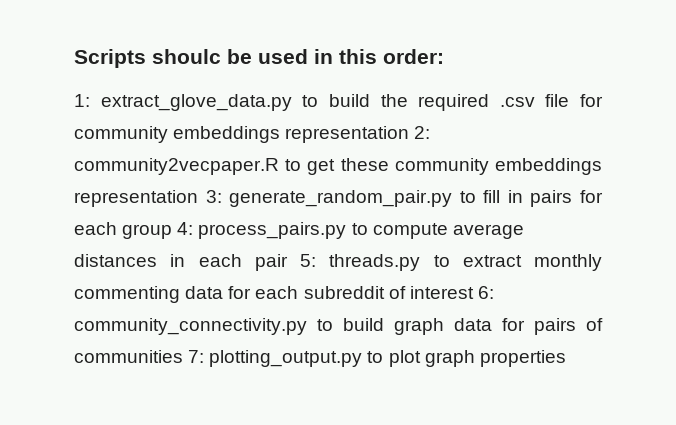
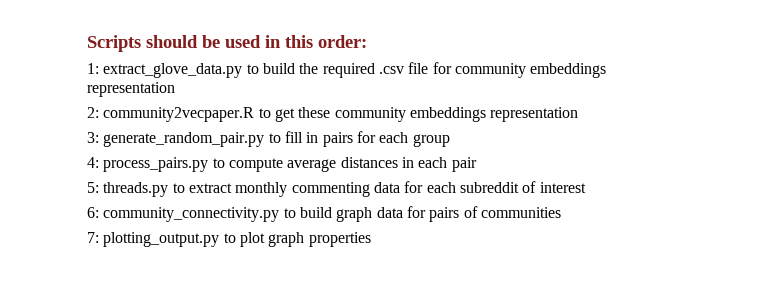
- Scripts shoulc be used in this order:
+ Scripts should be used in this order:
- extract_glove_data.py to build the required .csv file for community embeddings representation 2:
+ extract_glove_data.py to build the required .csv file for community embeddings representation
+ 2:
- community2vecpaper.R to get these community embeddings representation 3:
+ community2vecpaper.R to get these community embeddings representation
+ 3:
- generate_random_pair.py to fill in pairs for each group 4:
+ generate_random_pair.py to fill in pairs for each group
+ 4:
- process_pairs.py to compute average distances in each pair 5:
+ process_pairs.py to compute average distances in each pair
+ 5:
- threads.py to extract monthly commenting data for each subreddit of interest 6:
+ threads.py to extract monthly commenting data for each subreddit of interest
+ 6:
- community_connectivity.py to build graph data for pairs of communities 7:
+ community_connectivity.py to build graph data for pairs of communities
+ 7:

